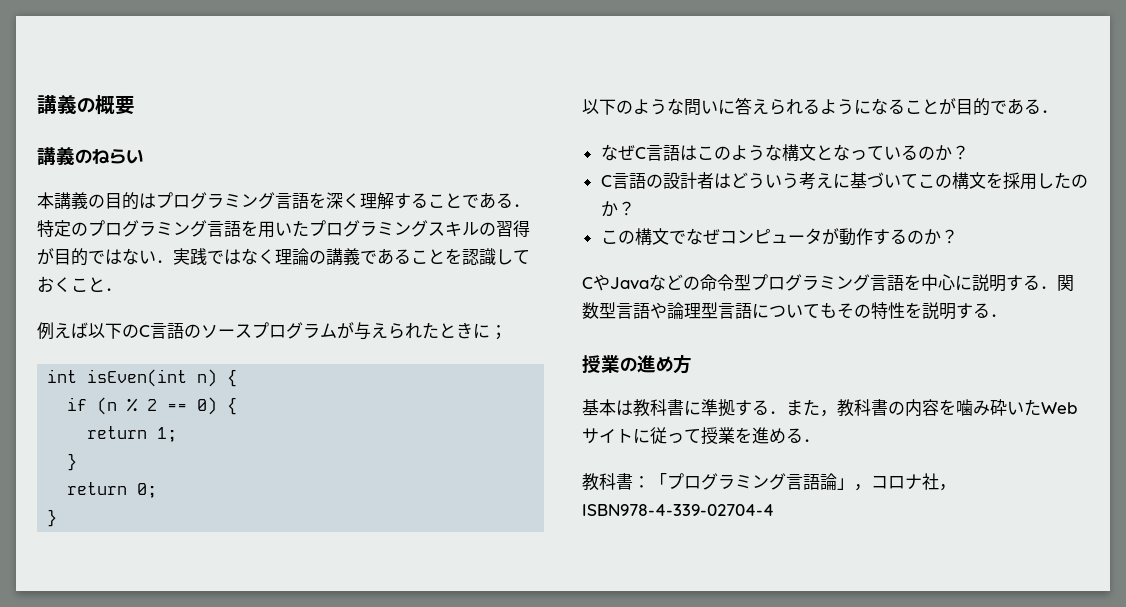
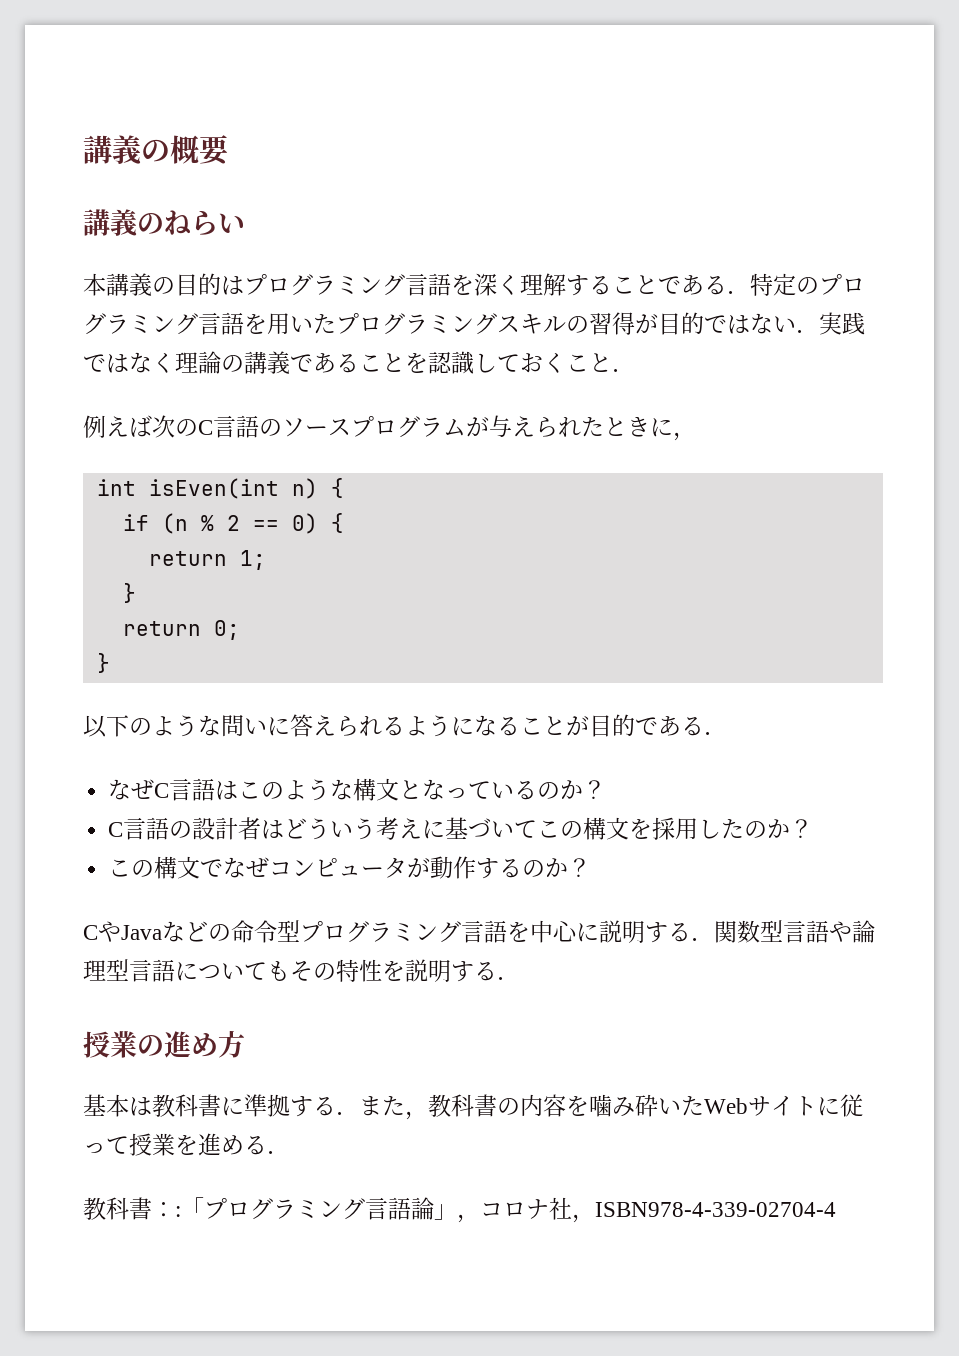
- 例えば以下のC言語のソースプログラムが与えられたときに；
+ 例えば次のC言語のソースプログラムが与えられたときに，
- 教科書：「プログラミング言語論」，コロナ社，ISBN978-4-339-02704-4
+ 教科書：:「プログラミング言語論」，コロナ社，ISBN978-4-339-02704-4

